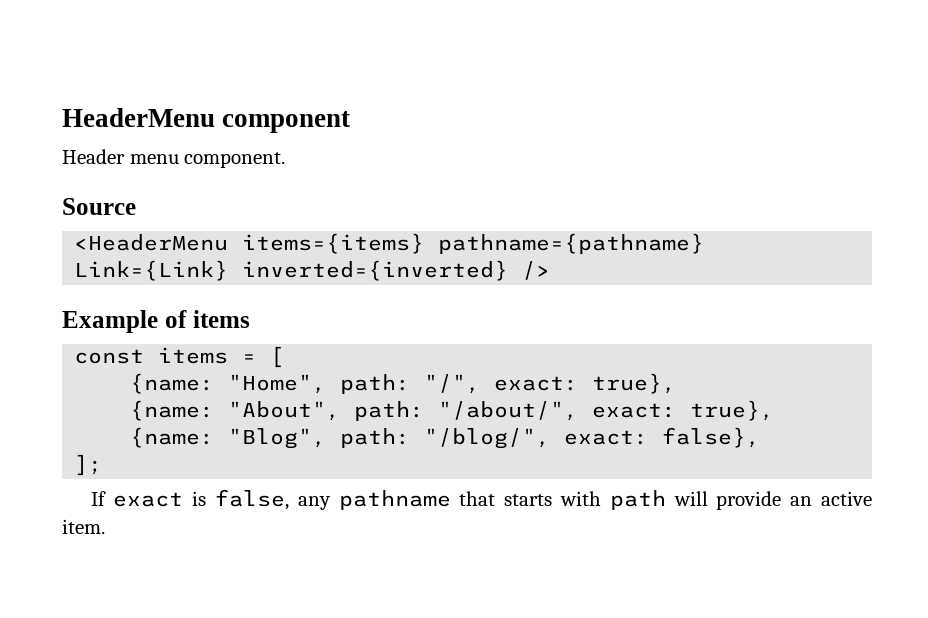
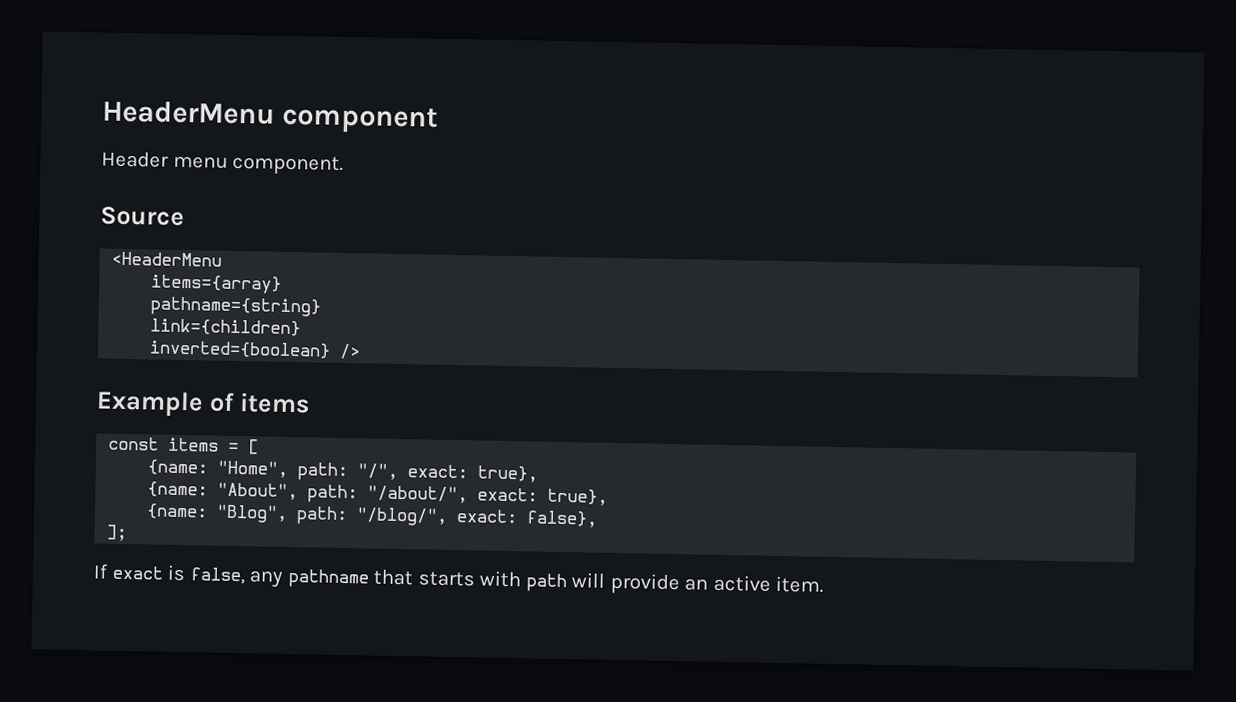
- <HeaderMenu items={items} pathname={pathname} Link={Link} inverted={inverted} />
+ <HeaderMenu
+ items={array}
+ pathname={string}
+ link={children}
+ inverted={boolean} />

